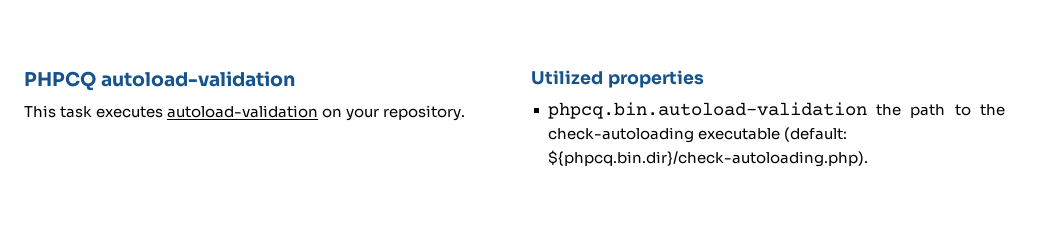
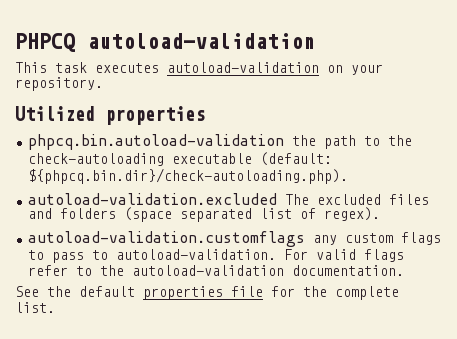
+ autoload-validation.excluded The excluded files and folders (space separated list of regex).
+ autoload-validation.customflags any custom flags to pass to autoload-validation. For valid flags refer to the autoload-validation documentation.
+ See the default properties file for the complete list.

